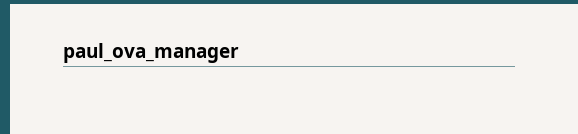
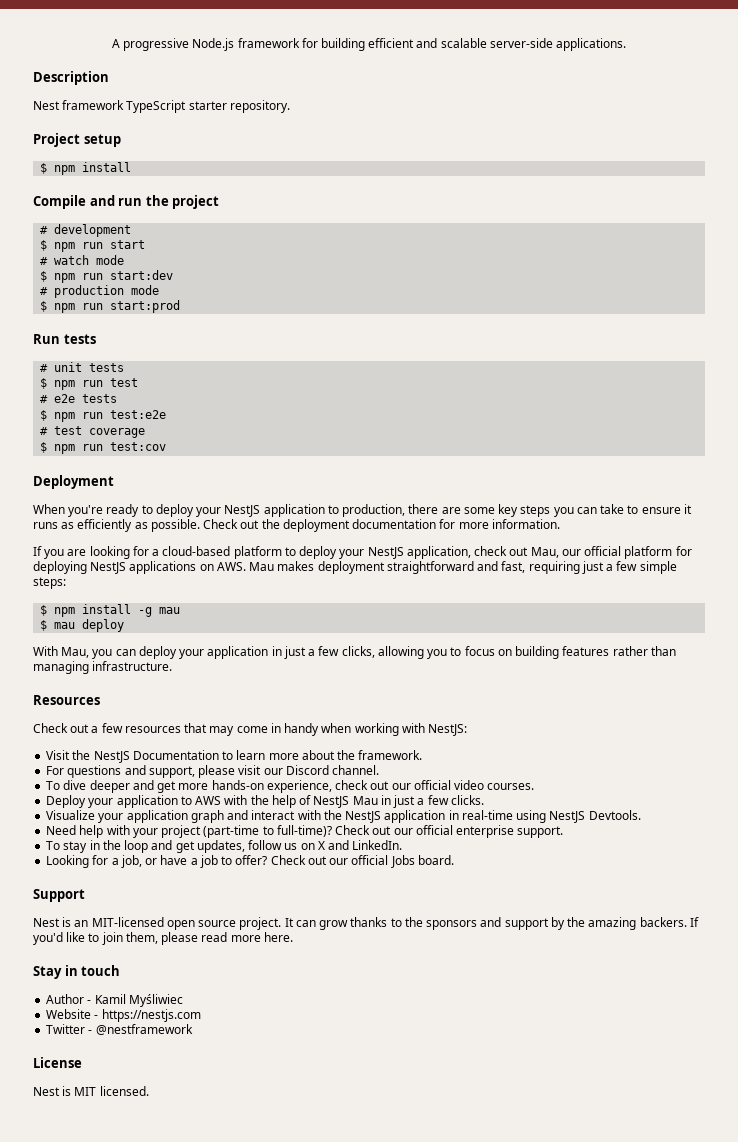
- paul_ova_manager
+ A progressive Node.js framework for building efficient and scalable server-side applications.
+ Description
+ Nest framework TypeScript starter repository.
+ Project setup
+ $ npm install
+ Compile and run the project
+ # development
+ $ npm run start
+ # watch mode
+ $ npm run start:dev
+ # production mode
+ $ npm run start:prod
+ Run tests
+ # unit tests
+ $ npm run test
+ # e2e tests
+ $ npm run test:e2e
+ # test coverage
+ $ npm run test:cov
+ Deployment
+ When you're ready to deploy your NestJS application to production, there are some key steps you can take to ensure it runs as efficiently as possible. Check out the deployment documentation for more information.
+ If you are looking for a cloud-based platform to deploy your NestJS application, check out Mau, our official platform for deploying NestJS applications on AWS. Mau makes deployment straightforward and fast, requiring just a few simple steps:
+ $ npm install -g mau
+ $ mau deploy
+ With Mau, you can deploy your application in just a few clicks, allowing you to focus on building features rather than managing infrastructure.
+ Resources
+ Check out a few resources that may come in handy when working with NestJS:
+ Visit the NestJS Documentation to learn more about the framework.
+ For questions and support, please visit our Discord channel.
+ To dive deeper and get more hands-on experience, check out our official video courses.
+ Deploy your application to AWS with the help of NestJS Mau in just a few clicks.
+ Visualize your application graph and interact with the NestJS application in real-time using NestJS Devtools.
+ Need help with your project (part-time to full-time)? Check out our official enterprise support.
+ To stay in the loop and get updates, follow us on X and LinkedIn.
+ Looking for a job, or have a job to offer? Check out our official Jobs board.
+ Support
+ Nest is an MIT-licensed open source project. It can grow thanks to the sponsors and support by the amazing backers. If you'd like to join them, please read more here.
+ Stay in touch
+ Author - Kamil Myśliwiec
+ Website - https://nestjs.com
+ Twitter - @nestframework
+ License
+ Nest is MIT licensed.

